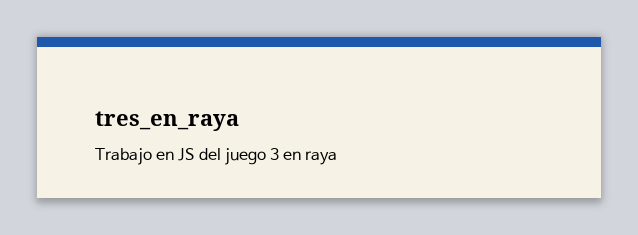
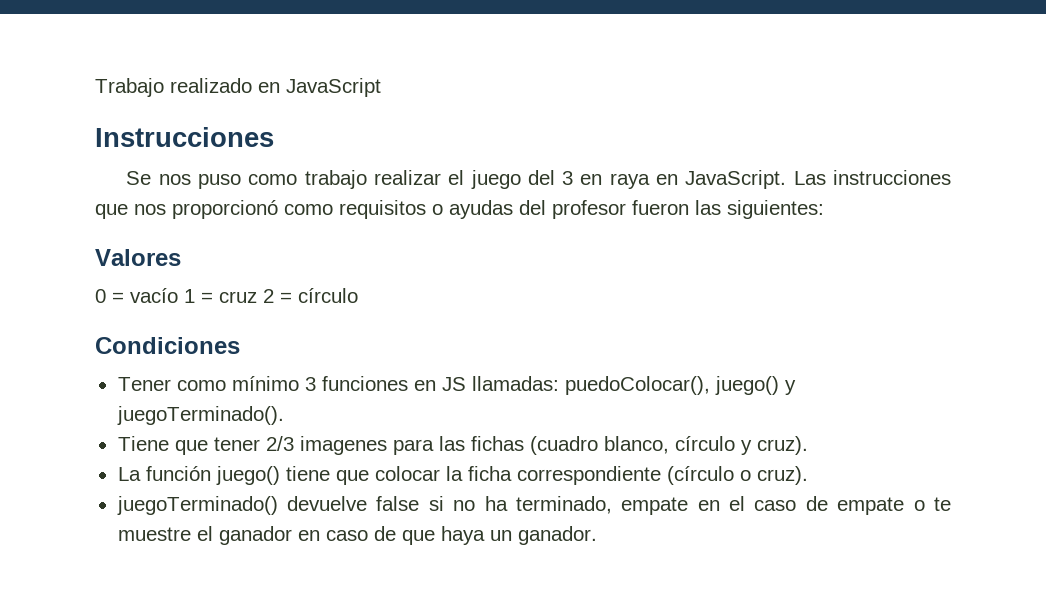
- tres_en_raya
- Trabajo en JS del juego 3 en raya
+ Trabajo realizado en JavaScript
+ Instrucciones
+ Se nos puso como trabajo realizar el juego del 3 en raya en JavaScript. Las instrucciones que nos proporcionó como requisitos o ayudas del profesor fueron las siguientes:
+ Valores
+ 0 = vacío 1 = cruz 2 = círculo
+ Condiciones
+ Tener como mínimo 3 funciones en JS llamadas: puedoColocar(), juego() y juegoTerminado().
+ Tiene que tener 2/3 imagenes para las fichas (cuadro blanco, círculo y cruz).
+ La función juego() tiene que colocar la ficha correspondiente (círculo o cruz).
+ juegoTerminado() devuelve false si no ha terminado, empate en el caso de empate o te muestre el ganador en caso de que haya un ganador.

